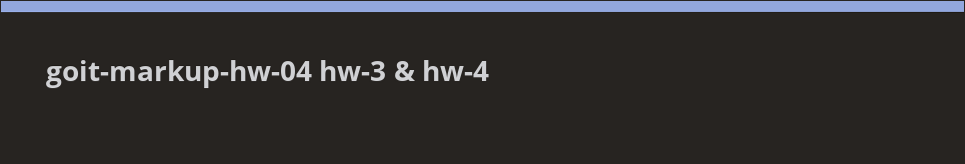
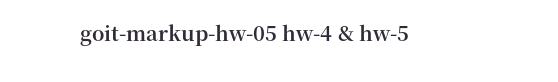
- goit-markup-hw-04 hw-3 & hw-4
+ goit-markup-hw-05 hw-4 & hw-5

